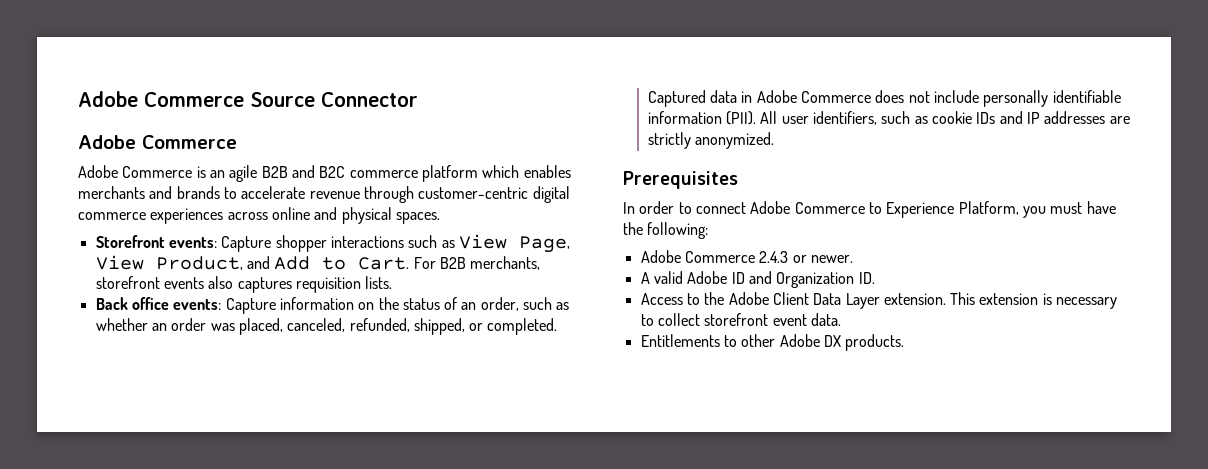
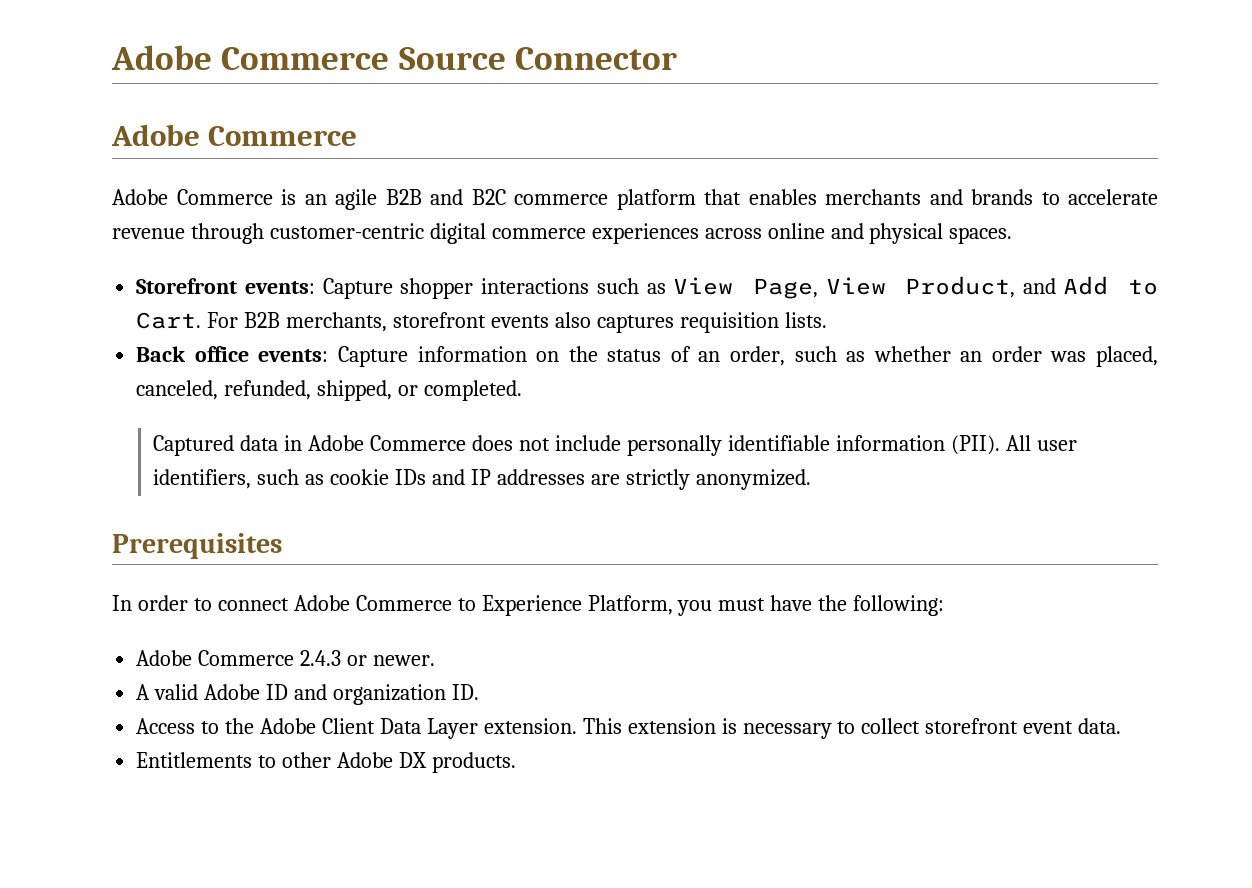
- Adobe Commerce is an agile B2B and B2C commerce platform which enables merchants and brands to accelerate revenue through customer-centric digital commerce experiences across online and physical spaces.
+ Adobe Commerce is an agile B2B and B2C commerce platform that enables merchants and brands to accelerate revenue through customer-centric digital commerce experiences across online and physical spaces.
- A valid Adobe ID and Organization ID.
+ A valid Adobe ID and organization ID.

